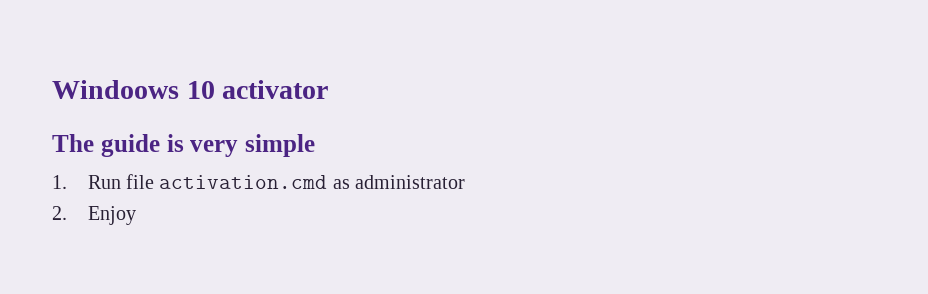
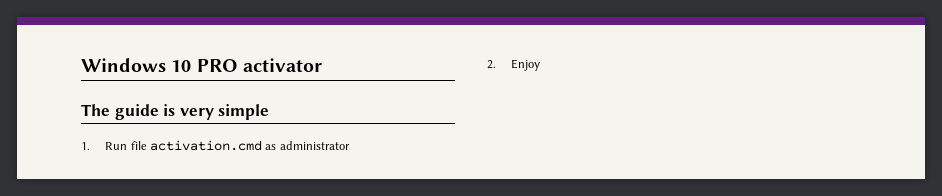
- Windoows 10 activator
+ Windows 10 PRO activator

